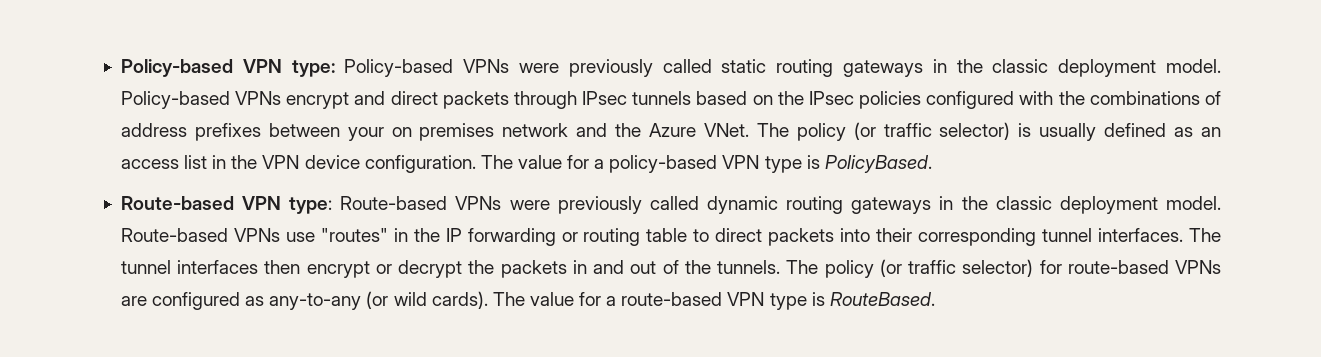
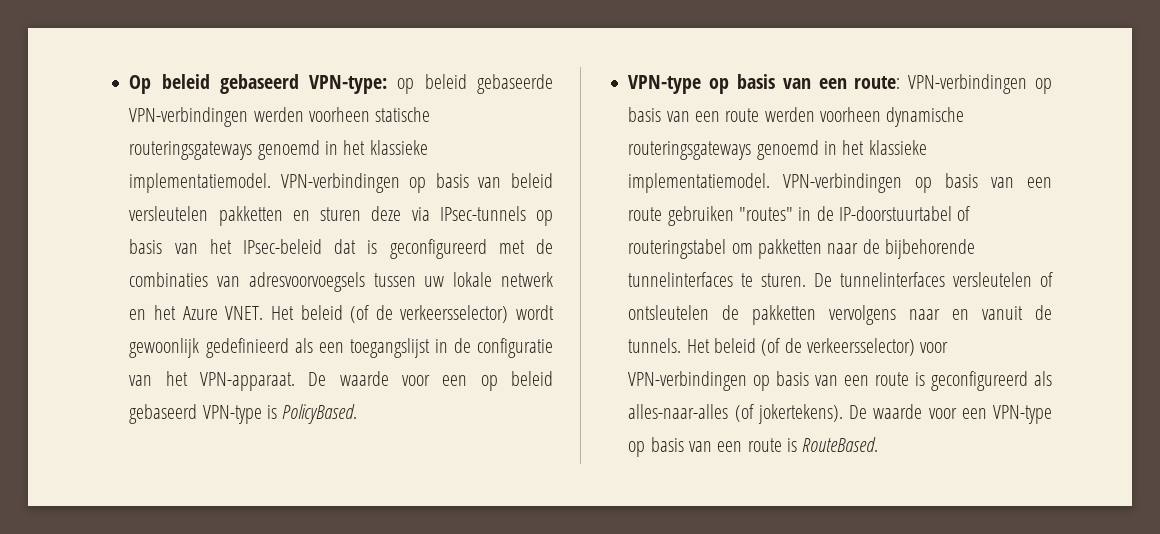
- Policy-based VPN type: Policy-based VPNs were previously called static routing gateways in the classic deployment model. Policy-based VPNs encrypt and direct packets through IPsec tunnels based on the IPsec policies configured with the combinations of address prefixes between your on premises network and the Azure VNet. The policy (or traffic selector) is usually defined as an access list in the VPN device configuration. The value for a policy-based VPN type is PolicyBased.
- Route-based VPN type: Route-based VPNs were previously called dynamic routing gateways in the classic deployment model. Route-based VPNs use "routes" in the IP forwarding or routing table to direct packets into their corresponding tunnel interfaces. The tunnel interfaces then encrypt or decrypt the packets in and out of the tunnels. The policy (or traffic selector) for route-based VPNs are configured as any-to-any (or wild cards). The value for a route-based VPN type is RouteBased.
+ Op beleid gebaseerd VPN-type: op beleid gebaseerde VPN-verbindingen werden voorheen statische routeringsgateways genoemd in het klassieke implementatiemodel. VPN-verbindingen op basis van beleid versleutelen pakketten en sturen deze via IPsec-tunnels op basis van het IPsec-beleid dat is geconfigureerd met de combinaties van adresvoorvoegsels tussen uw lokale netwerk en het Azure VNET. Het beleid (of de verkeersselector) wordt gewoonlijk gedefinieerd als een toegangslijst in de configuratie van het VPN-apparaat. De waarde voor een op beleid gebaseerd VPN-type is PolicyBased.
+ VPN-type op basis van een route: VPN-verbindingen op basis van een route werden voorheen dynamische routeringsgateways genoemd in het klassieke implementatiemodel. VPN-verbindingen op basis van een route gebruiken "routes" in de IP-doorstuurtabel of routeringstabel om pakketten naar de bijbehorende tunnelinterfaces te sturen. De tunnelinterfaces versleutelen of ontsleutelen de pakketten vervolgens naar en vanuit de tunnels. Het beleid (of de verkeersselector) voor VPN-verbindingen op basis van een route is geconfigureerd als alles-naar-alles (of jokertekens). De waarde voor een VPN-type op basis van een route is RouteBased.

